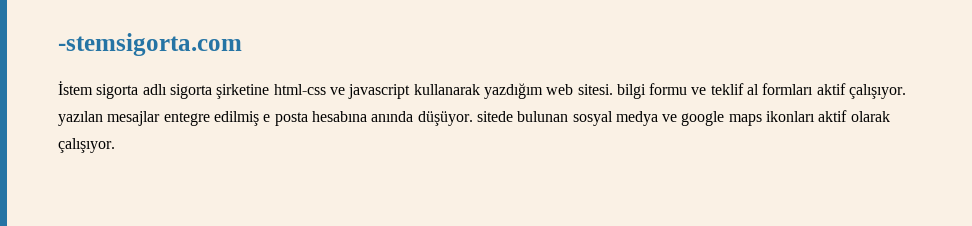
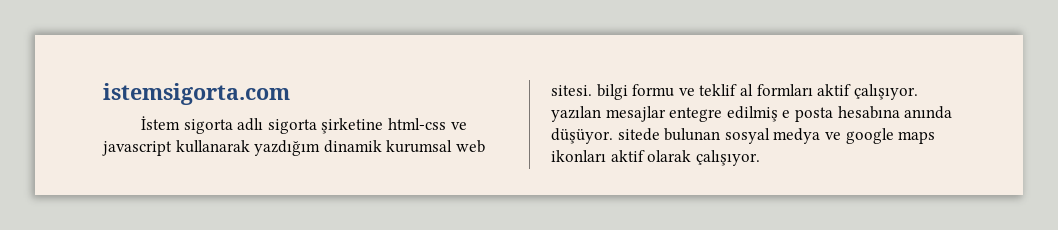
- -stemsigorta.com
+ istemsigorta.com
- İstem sigorta adlı sigorta şirketine html-css ve javascript kullanarak yazdığım web sitesi. bilgi formu ve teklif al formları aktif çalışıyor. yazılan mesajlar entegre edilmiş e posta hesabına anında düşüyor. sitede bulunan sosyal medya ve google maps ikonları aktif olarak çalışıyor.
+ İstem sigorta adlı sigorta şirketine html-css ve javascript kullanarak yazdığım dinamik kurumsal web sitesi. bilgi formu ve teklif al formları aktif çalışıyor. yazılan mesajlar entegre edilmiş e posta hesabına anında düşüyor. sitede bulunan sosyal medya ve google maps ikonları aktif olarak çalışıyor.

